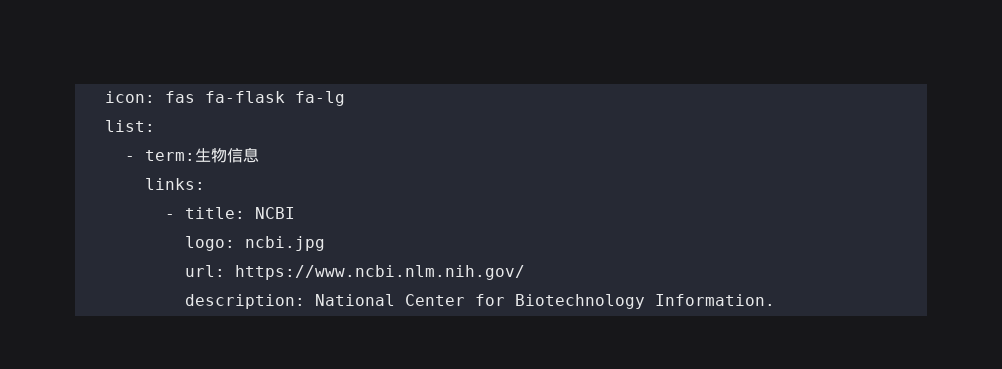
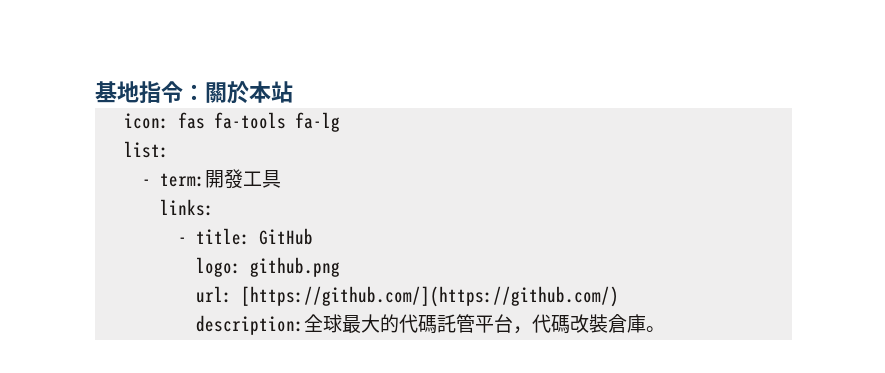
+ 基地指令：關於本站
- icon: fas fa-flask fa-lg
+ icon: fas fa-tools fa-lg
- - term:生物信息
+ - term:開發工具
- - title: NCBI
+ - title: GitHub
- logo: ncbi.jpg
+ logo: github.png
- url: https://www.ncbi.nlm.nih.gov/
+ url: [https://github.com/](https://github.com/)
- description: National Center for Biotechnology Information.
+ description:全球最大的代碼託管平台，代碼改裝倉庫。

